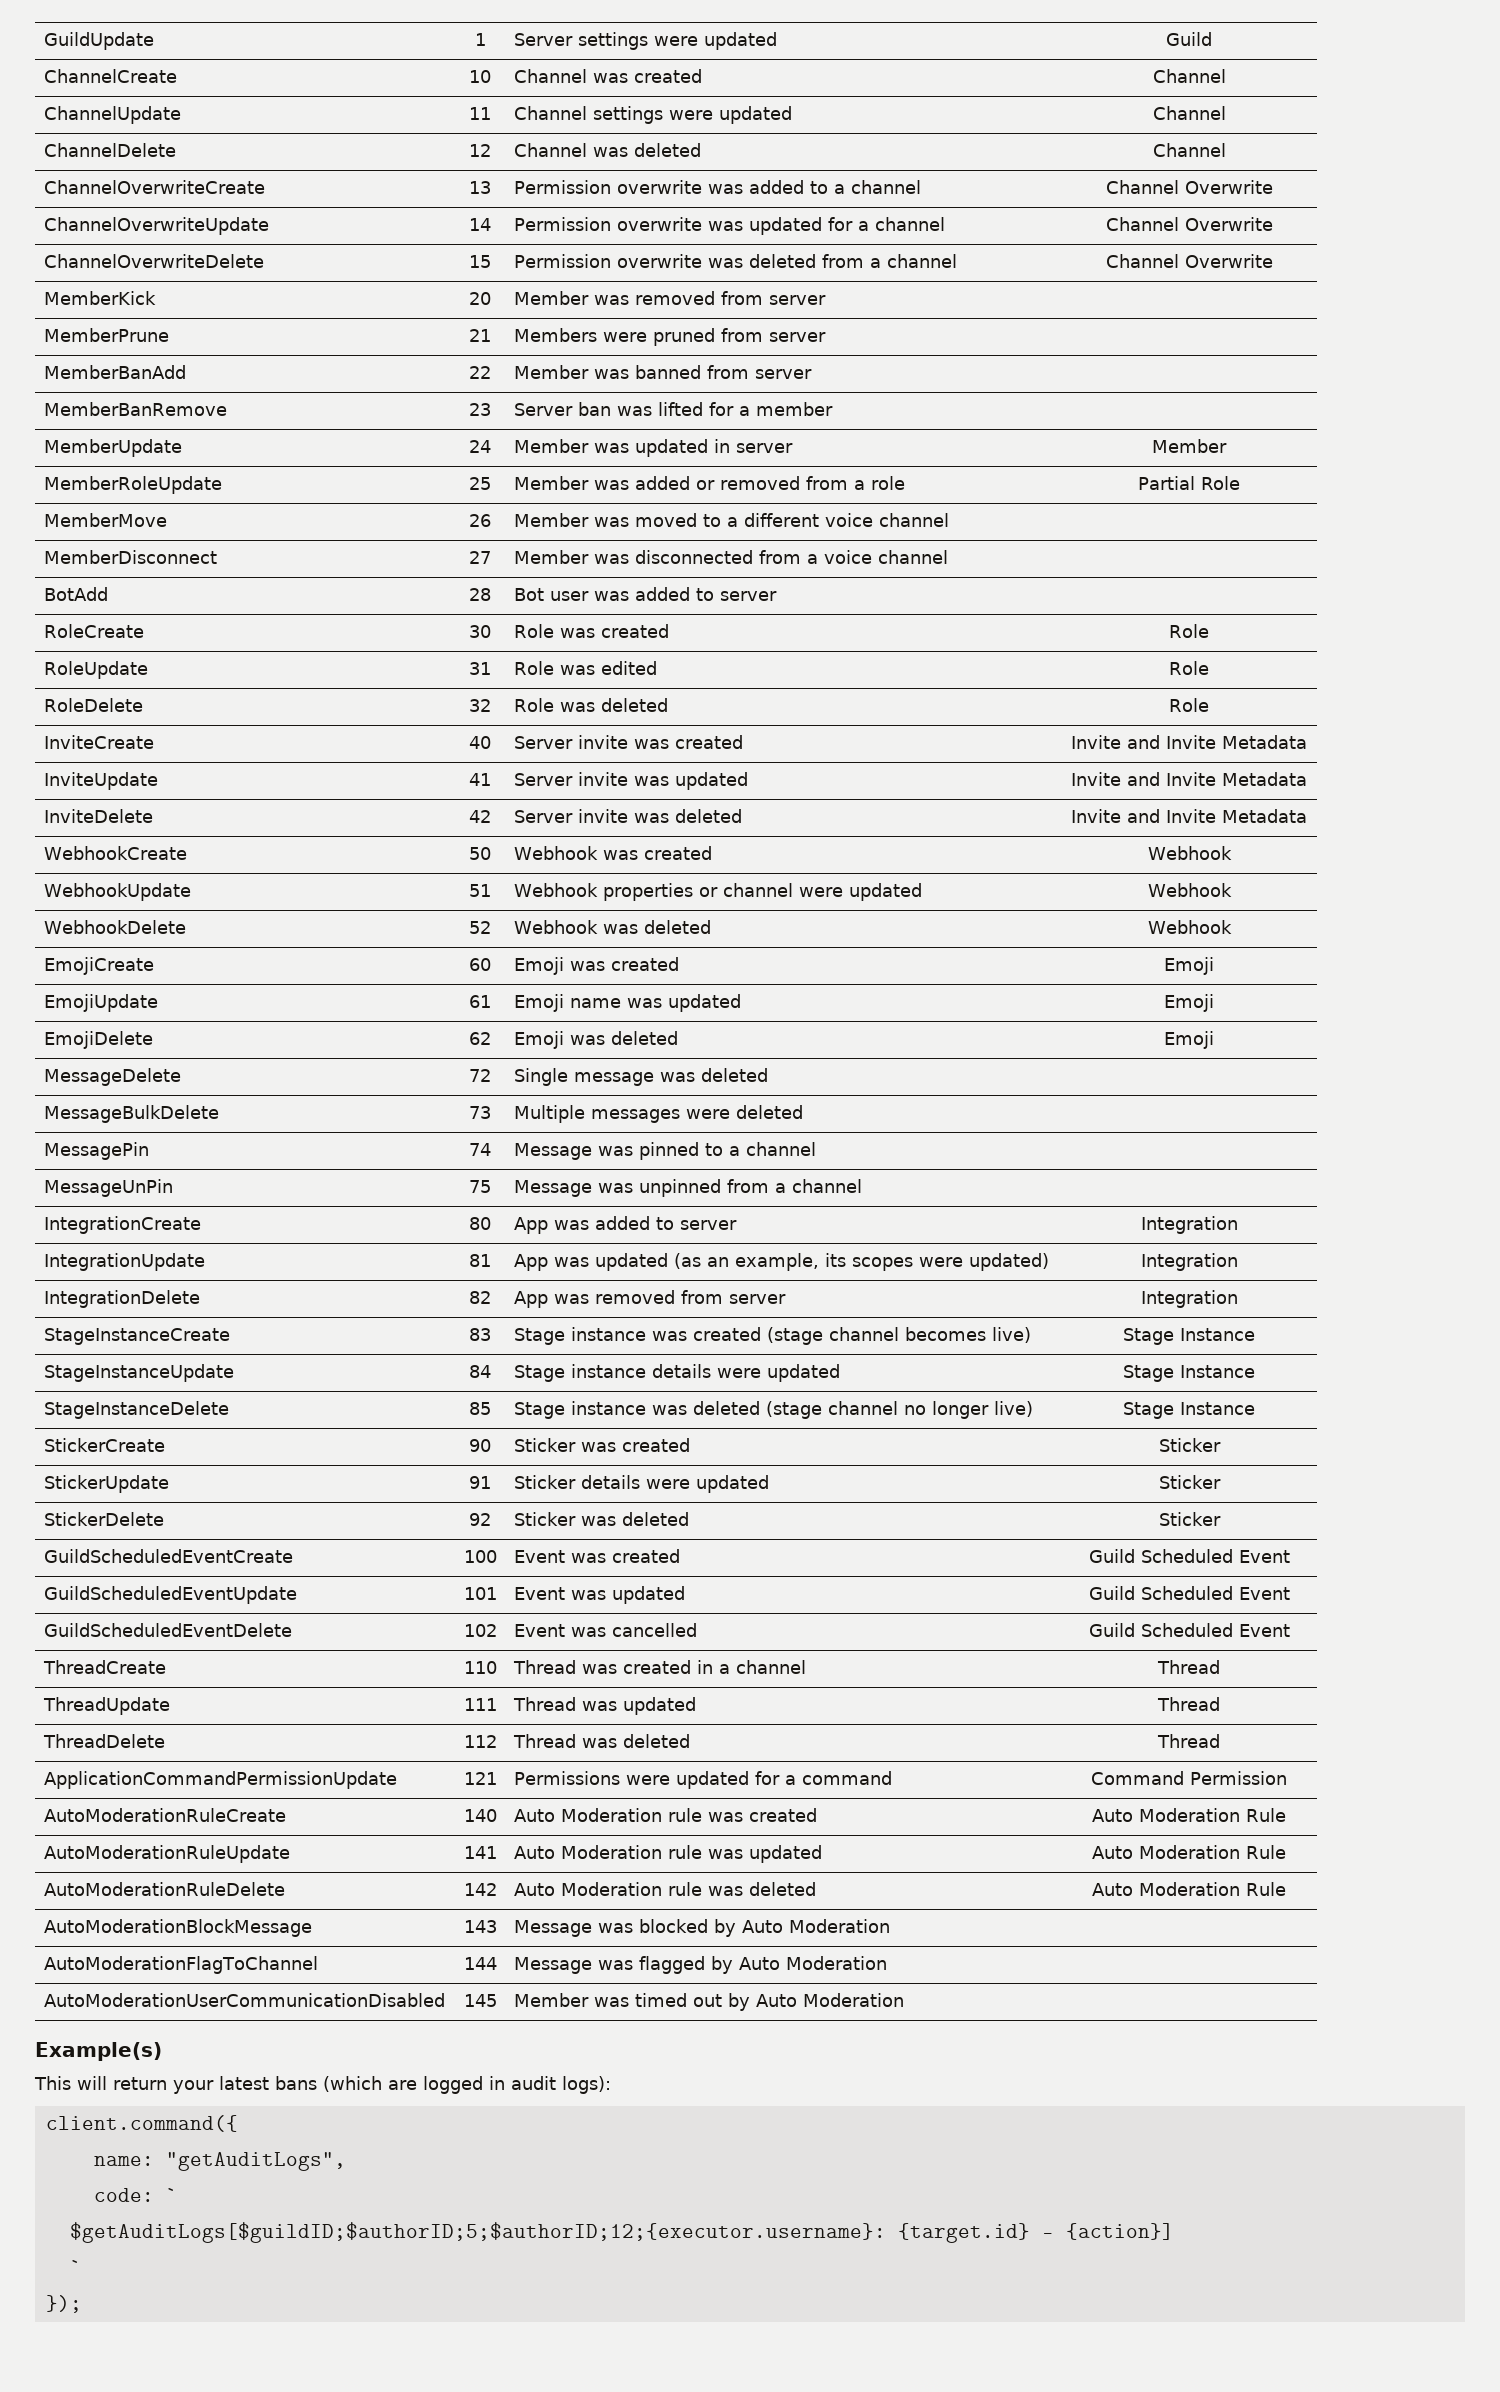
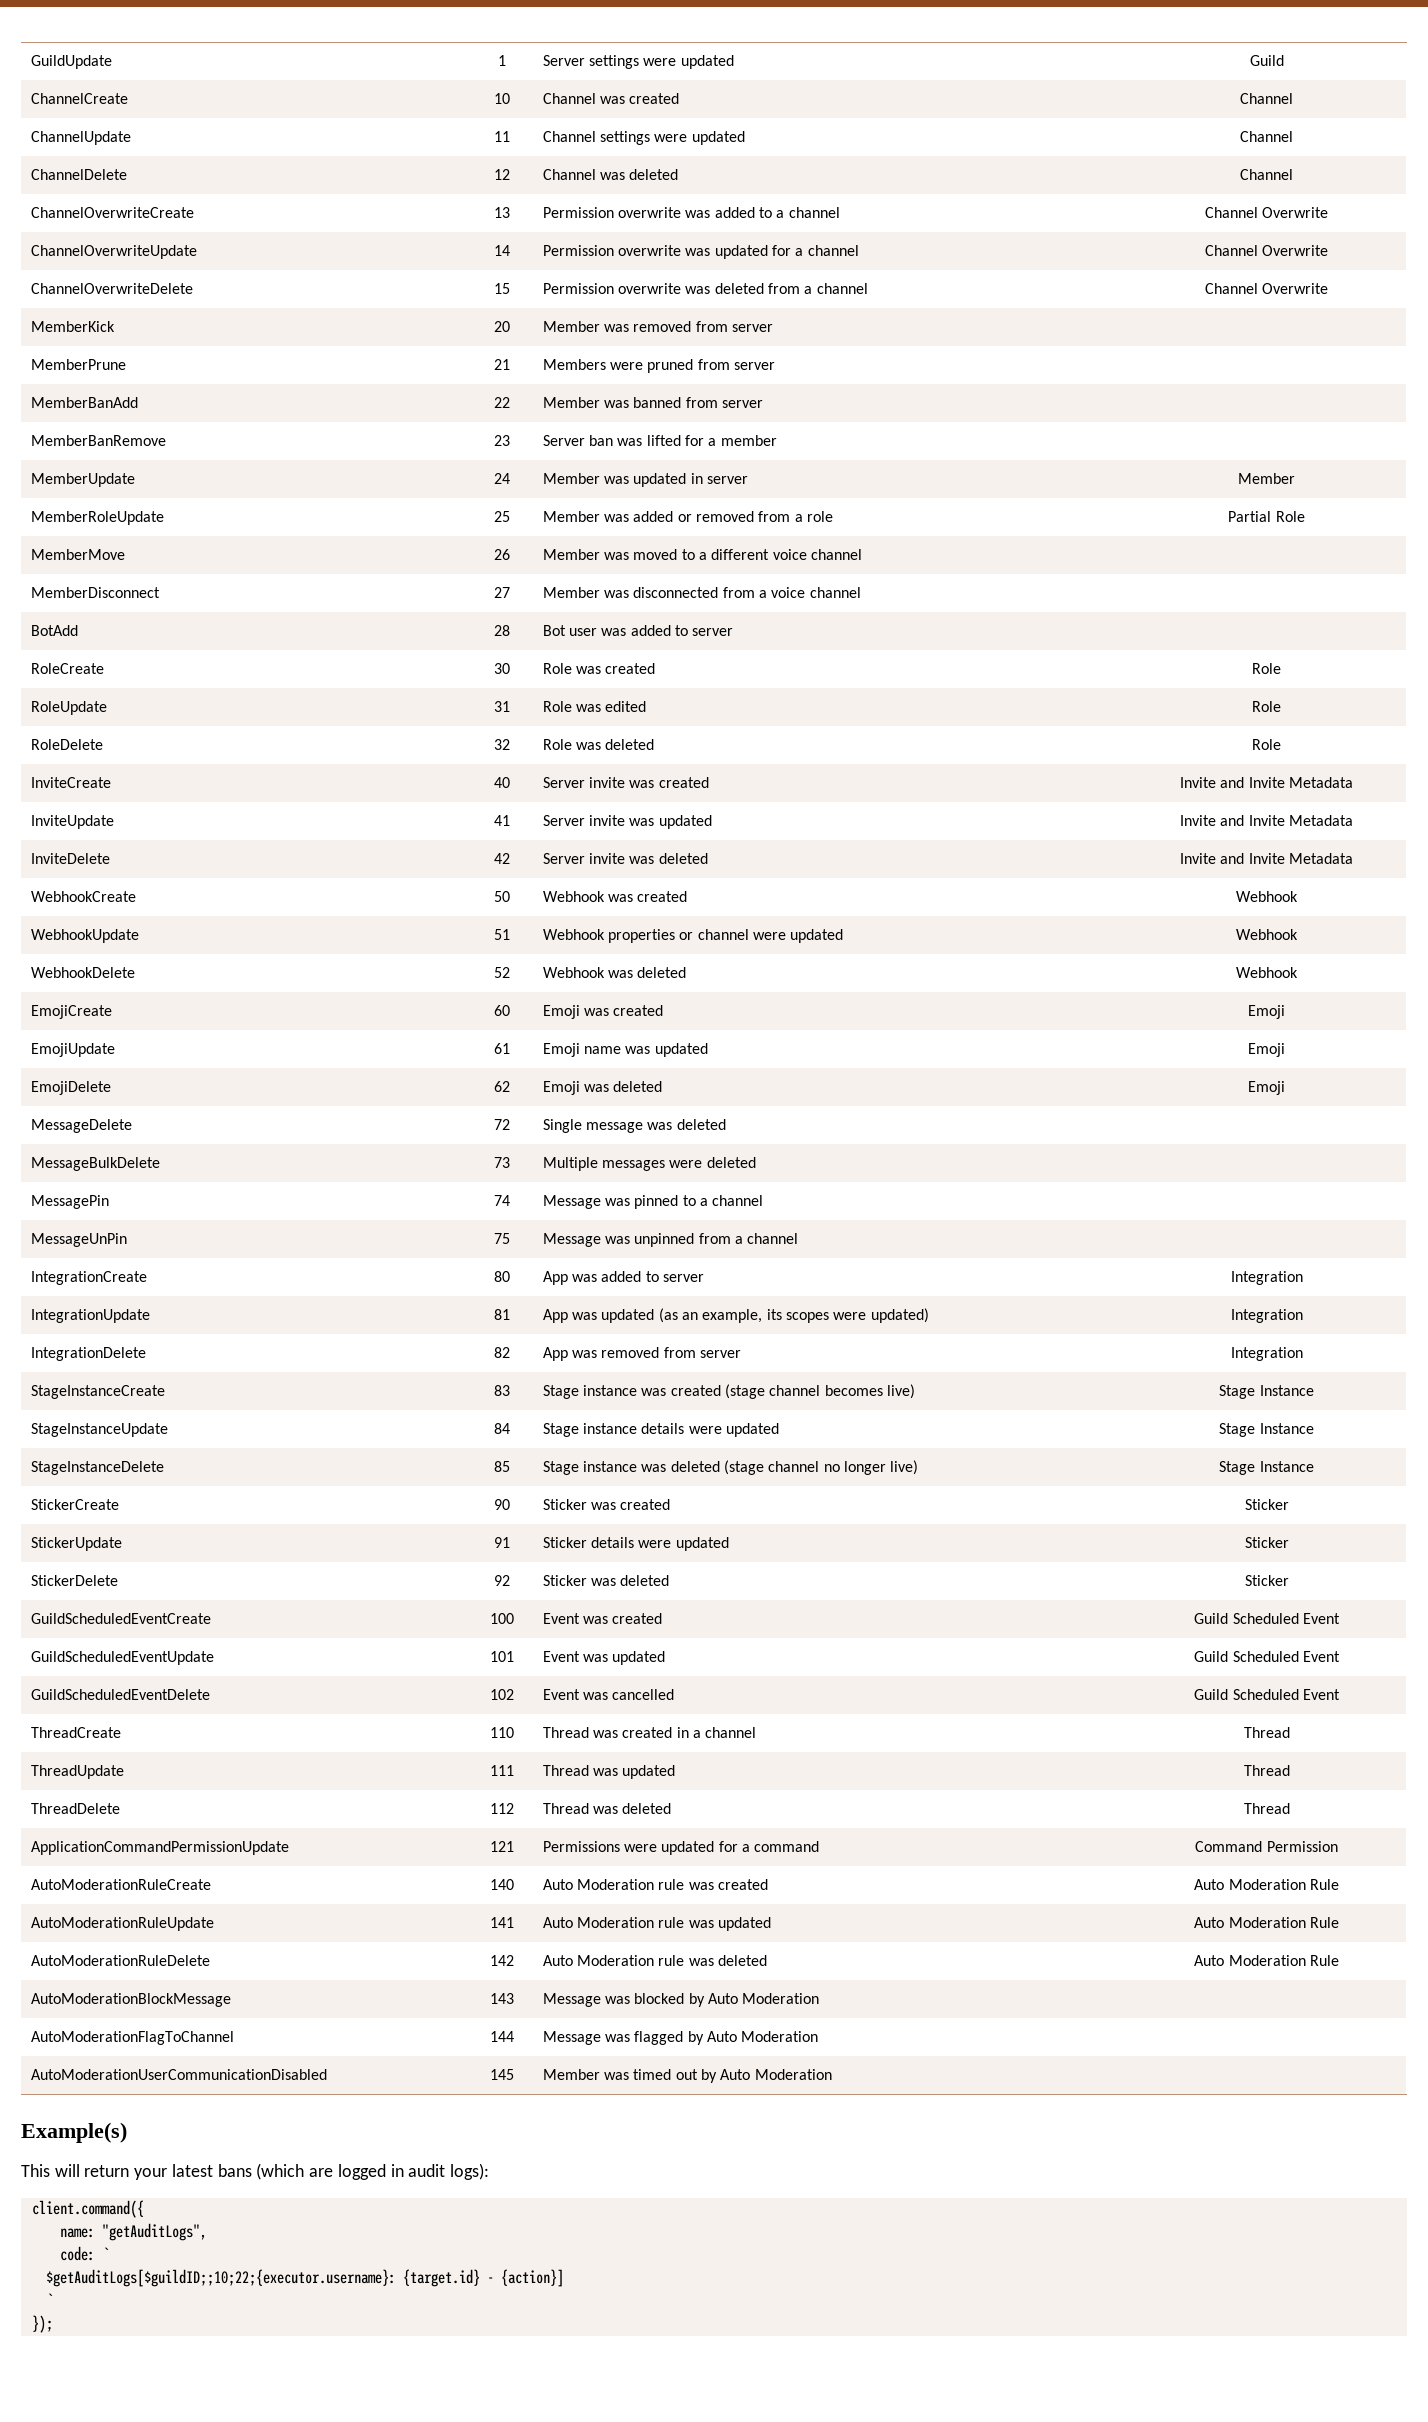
- $getAuditLogs[$guildID;$authorID;5;$authorID;12;{executor.username}: {target.id} - {action}]
+ $getAuditLogs[$guildID;;10;22;{executor.username}: {target.id} - {action}]

